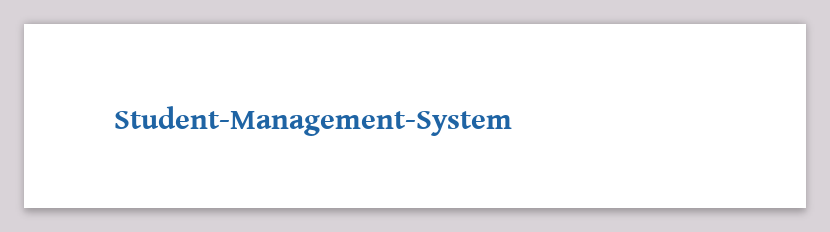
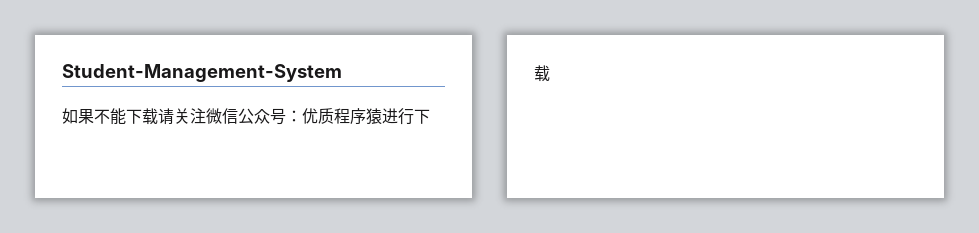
+ 如果不能下载请关注微信公众号：优质程序猿进行下载

